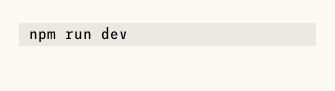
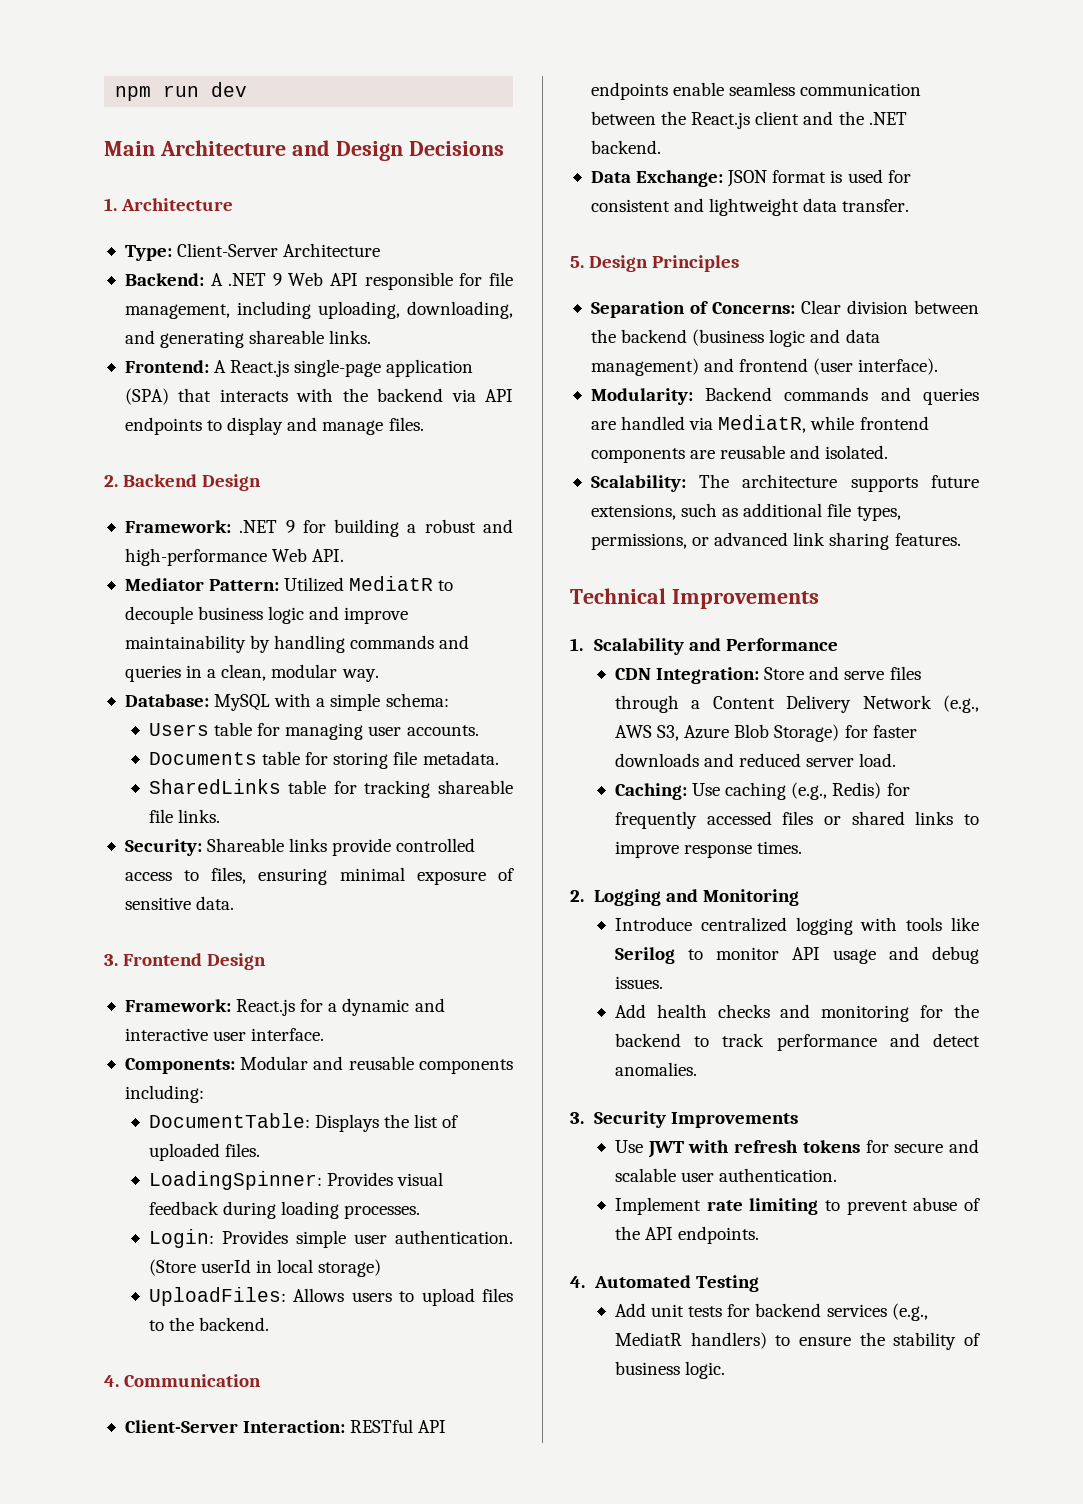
+ Main Architecture and Design Decisions
+ 1. Architecture
+ Type: Client-Server Architecture
+ Backend: A .NET 9 Web API responsible for file management, including uploading, downloading, and generating shareable links.
+ Frontend: A React.js single-page application (SPA) that interacts with the backend via API endpoints to display and manage files.
+ 2. Backend Design
+ Framework: .NET 9 for building a robust and high-performance Web API.
+ Mediator Pattern: Utilized MediatR to decouple business logic and improve maintainability by handling commands and queries in a clean, modular way.
+ Database: MySQL with a simple schema:
+ Users table for managing user accounts.
+ Documents table for storing file metadata.
+ SharedLinks table for tracking shareable file links.
+ Security: Shareable links provide controlled access to files, ensuring minimal exposure of sensitive data.
+ 3. Frontend Design
+ Framework: React.js for a dynamic and interactive user interface.
+ Components: Modular and reusable components including:
+ DocumentTable: Displays the list of uploaded files.
+ LoadingSpinner: Provides visual feedback during loading processes.
+ Login: Provides simple user authentication. (Store userId in local storage)
+ UploadFiles: Allows users to upload files to the backend.
+ 4. Communication
+ Client-Server Interaction: RESTful API endpoints enable seamless communication between the React.js client and the .NET backend.
+ Data Exchange: JSON format is used for consistent and lightweight data transfer.
+ 5. Design Principles
+ Separation of Concerns: Clear division between the backend (business logic and data management) and frontend (user interface).
+ Modularity: Backend commands and queries are handled via MediatR, while frontend components are reusable and isolated.
+ Scalability: The architecture supports future extensions, such as additional file types, permissions, or advanced link sharing features.
+ Technical Improvements
+ 1. Scalability and Performance
+ CDN Integration: Store and serve files through a Content Delivery Network (e.g., AWS S3, Azure Blob Storage) for faster downloads and reduced server load.
+ Caching: Use caching (e.g., Redis) for frequently accessed files or shared links to improve response times.
+ 2. Logging and Monitoring
+ Introduce centralized logging with tools like Serilog to monitor API usage and debug issues.
+ Add health checks and monitoring for the backend to track performance and detect anomalies.
+ 3. Security Improvements
+ Use JWT with refresh tokens for secure and scalable user authentication.
+ Implement rate limiting to prevent abuse of the API endpoints.
+ 4. Automated Testing
+ Add unit tests for backend services (e.g., MediatR handlers) to ensure the stability of business logic.

